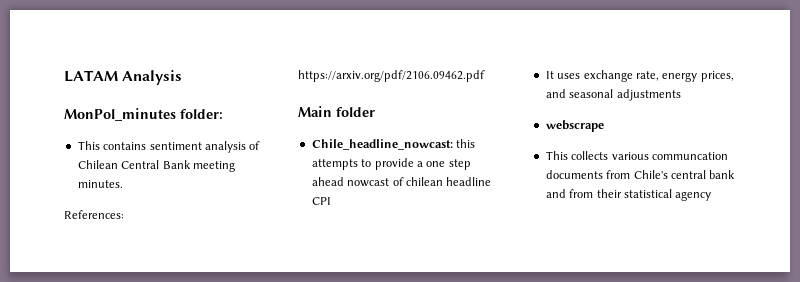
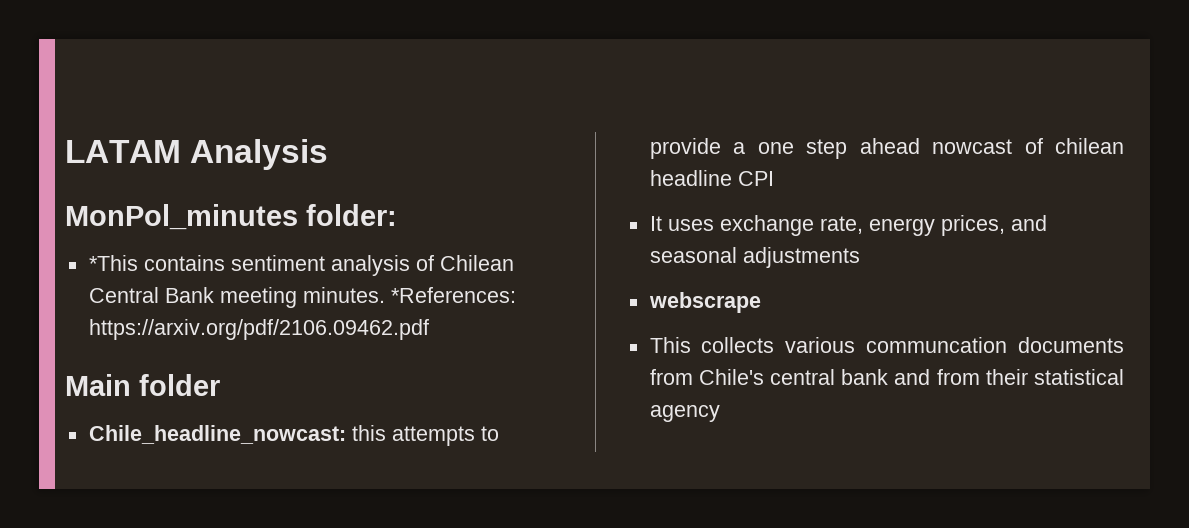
- This contains sentiment analysis of Chilean Central Bank meeting minutes.
- References: https://arxiv.org/pdf/2106.09462.pdf
+ *This contains sentiment analysis of Chilean Central Bank meeting minutes. *References: https://arxiv.org/pdf/2106.09462.pdf

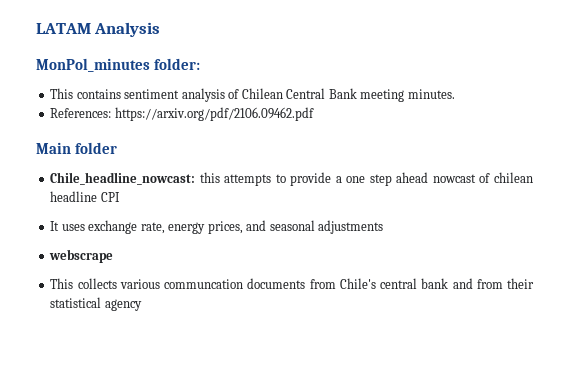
- *This contains sentiment analysis of Chilean Central Bank meeting minutes. *References: https://arxiv.org/pdf/2106.09462.pdf
+ This contains sentiment analysis of Chilean Central Bank meeting minutes.
+ References: https://arxiv.org/pdf/2106.09462.pdf

